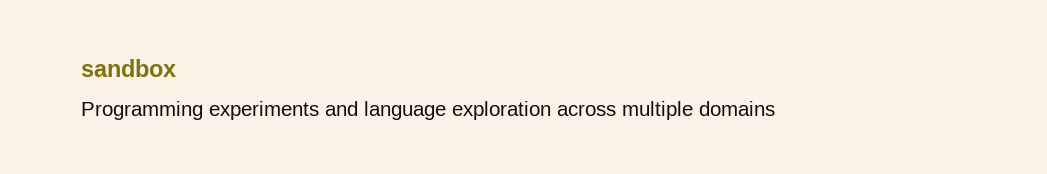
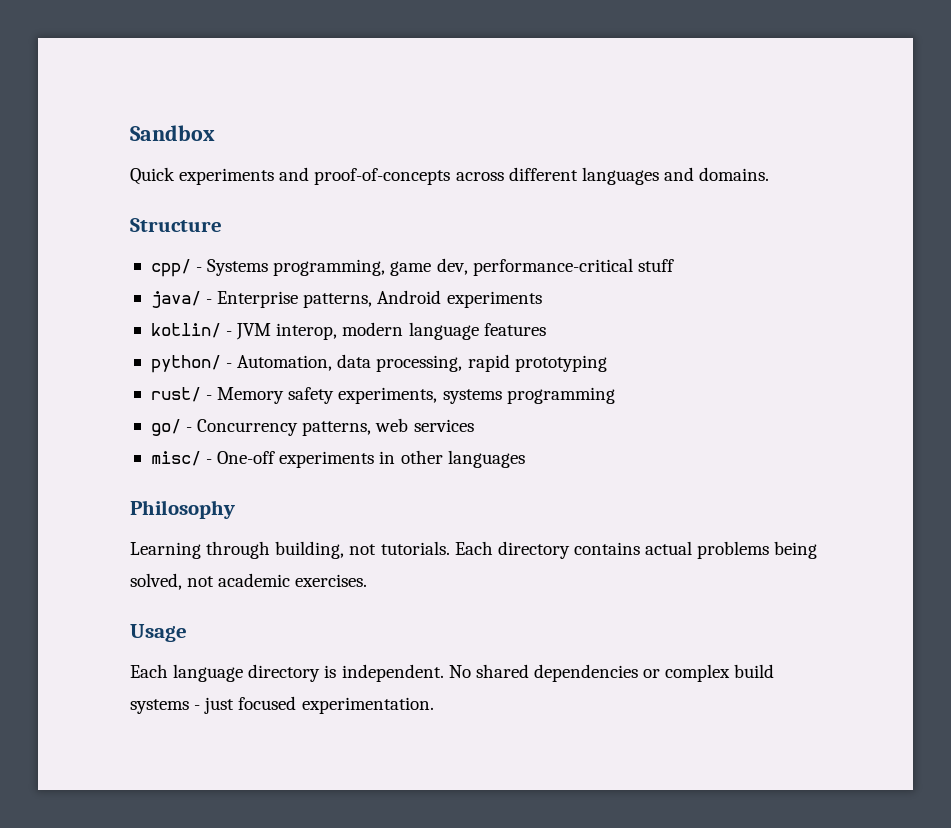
- sandbox
- Programming experiments and language exploration across multiple domains
+ Sandbox
+ Quick experiments and proof-of-concepts across different languages and domains.
+ Structure
+ cpp/ - Systems programming, game dev, performance-critical stuff
+ java/ - Enterprise patterns, Android experiments
+ kotlin/ - JVM interop, modern language features
+ python/ - Automation, data processing, rapid prototyping
+ rust/ - Memory safety experiments, systems programming
+ go/ - Concurrency patterns, web services
+ misc/ - One-off experiments in other languages
+ Philosophy
+ Learning through building, not tutorials. Each directory contains actual problems being solved, not academic exercises.
+ Usage
+ Each language directory is independent. No shared dependencies or complex build systems - just focused experimentation.

